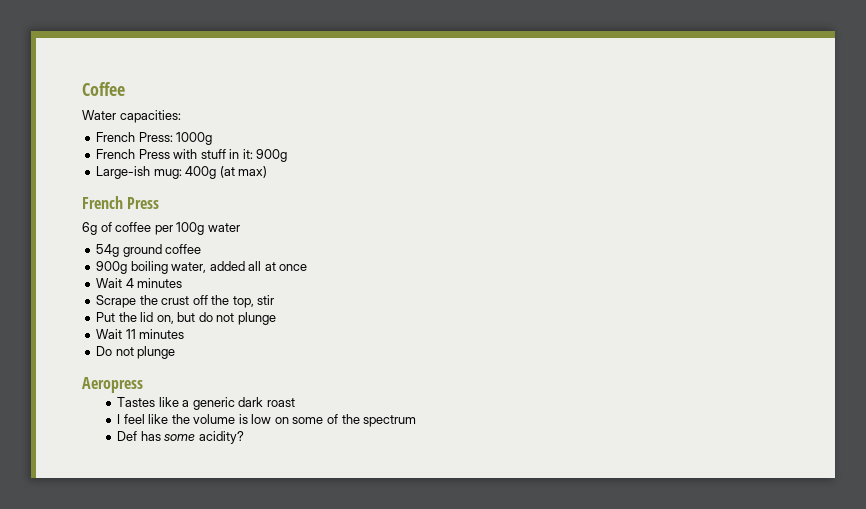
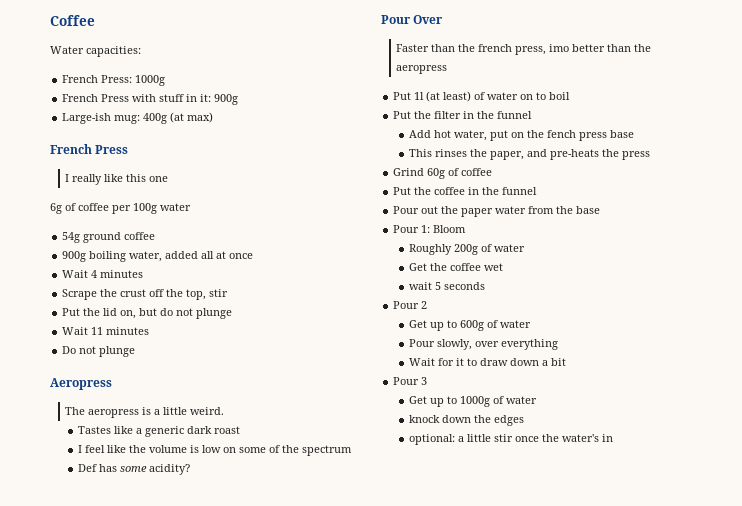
+ I really like this one
+ The aeropress is a little weird.
+ Pour Over
+ Faster than the french press, imo better than the aeropress
+ Put 1l (at least) of water on to boil
+ Put the filter in the funnel
+ Add hot water, put on the fench press base
+ This rinses the paper, and pre-heats the press
+ Grind 60g of coffee
+ Put the coffee in the funnel
+ Pour out the paper water from the base
+ Pour 1: Bloom
+ Roughly 200g of water
+ Get the coffee wet
+ wait 5 seconds
+ Pour 2
+ Get up to 600g of water
+ Pour slowly, over everything
+ Wait for it to draw down a bit
+ Pour 3
+ Get up to 1000g of water
+ knock down the edges
+ optional: a little stir once the water's in

